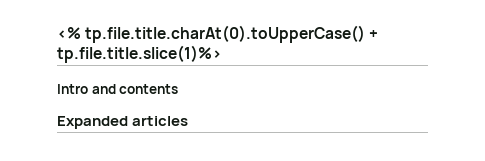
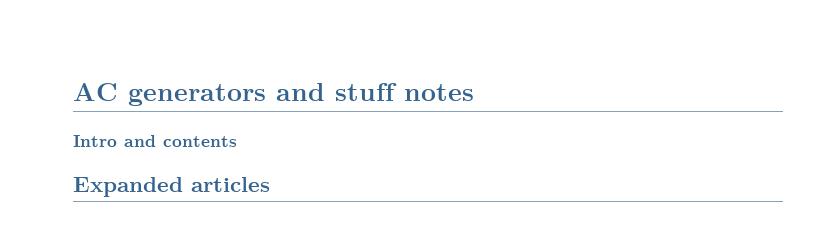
- <% tp.file.title.charAt(0).toUpperCase() + tp.file.title.slice(1)%>
+ AC generators and stuff notes

